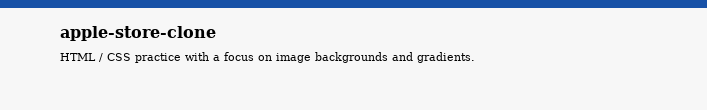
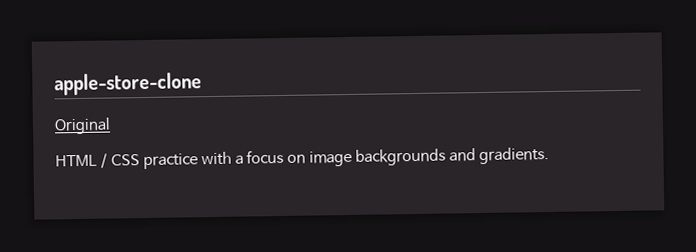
+ Original

